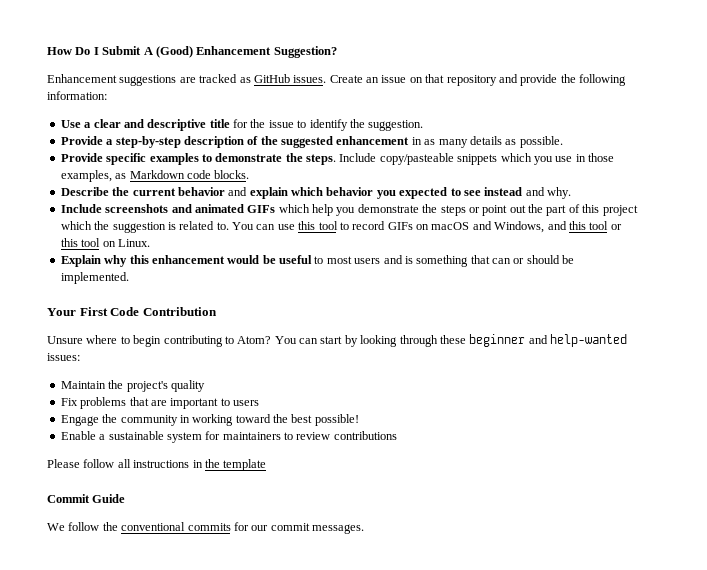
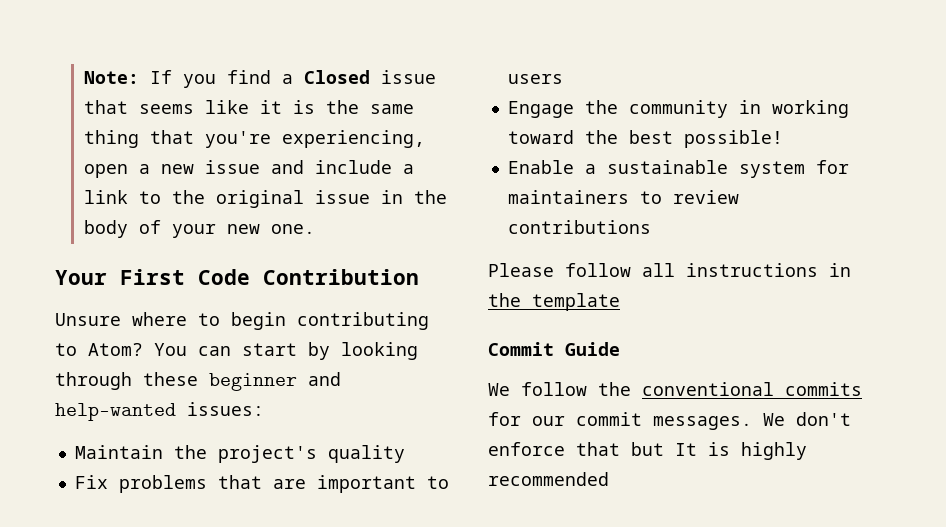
- How Do I Submit A (Good) Enhancement Suggestion?
- Enhancement suggestions are tracked as GitHub issues. Create an issue on that repository and provide the following information:
- Use a clear and descriptive title for the issue to identify the suggestion.
- Provide a step-by-step description of the suggested enhancement in as many details as possible.
- Provide specific examples to demonstrate the steps. Include copy/pasteable snippets which you use in those examples, as Markdown code blocks.
- Describe the current behavior and explain which behavior you expected to see instead and why.
- Include screenshots and animated GIFs which help you demonstrate the steps or point out the part of this project which the suggestion is related to. You can use this tool to record GIFs on macOS and Windows, and this tool or this tool on Linux.
- Explain why this enhancement would be useful to most users and is something that can or should be implemented.
+ Note: If you find a Closed issue that seems like it is the same thing that you're experiencing, open a new issue and include a link to the original issue in the body of your new one.
+ We don't enforce that but It is highly recommended

